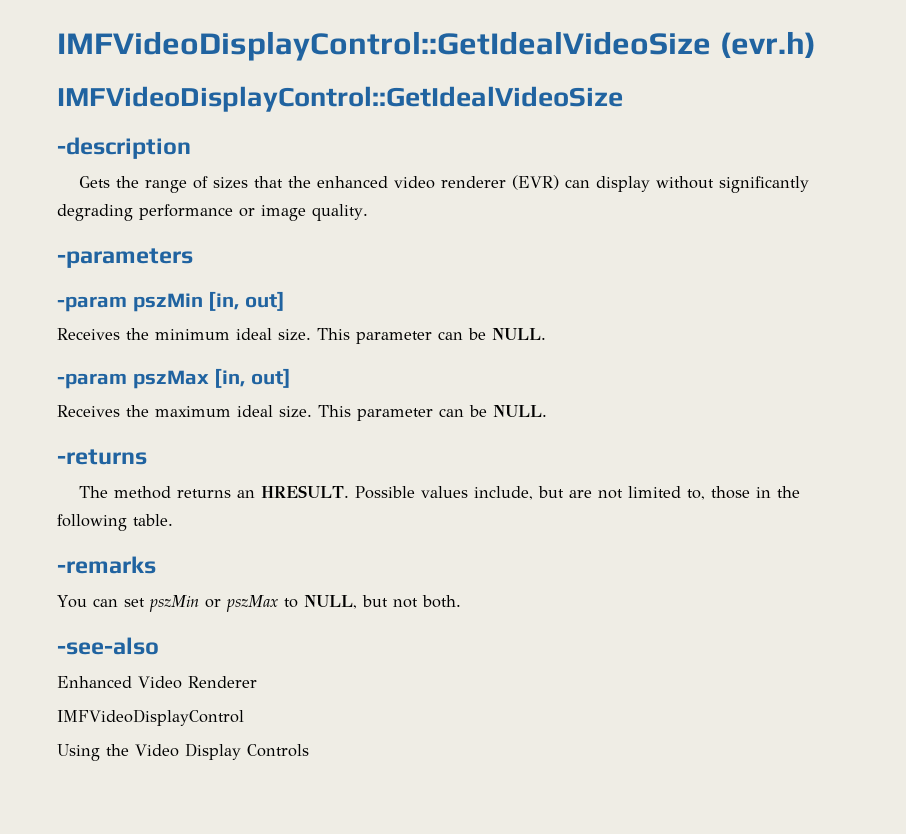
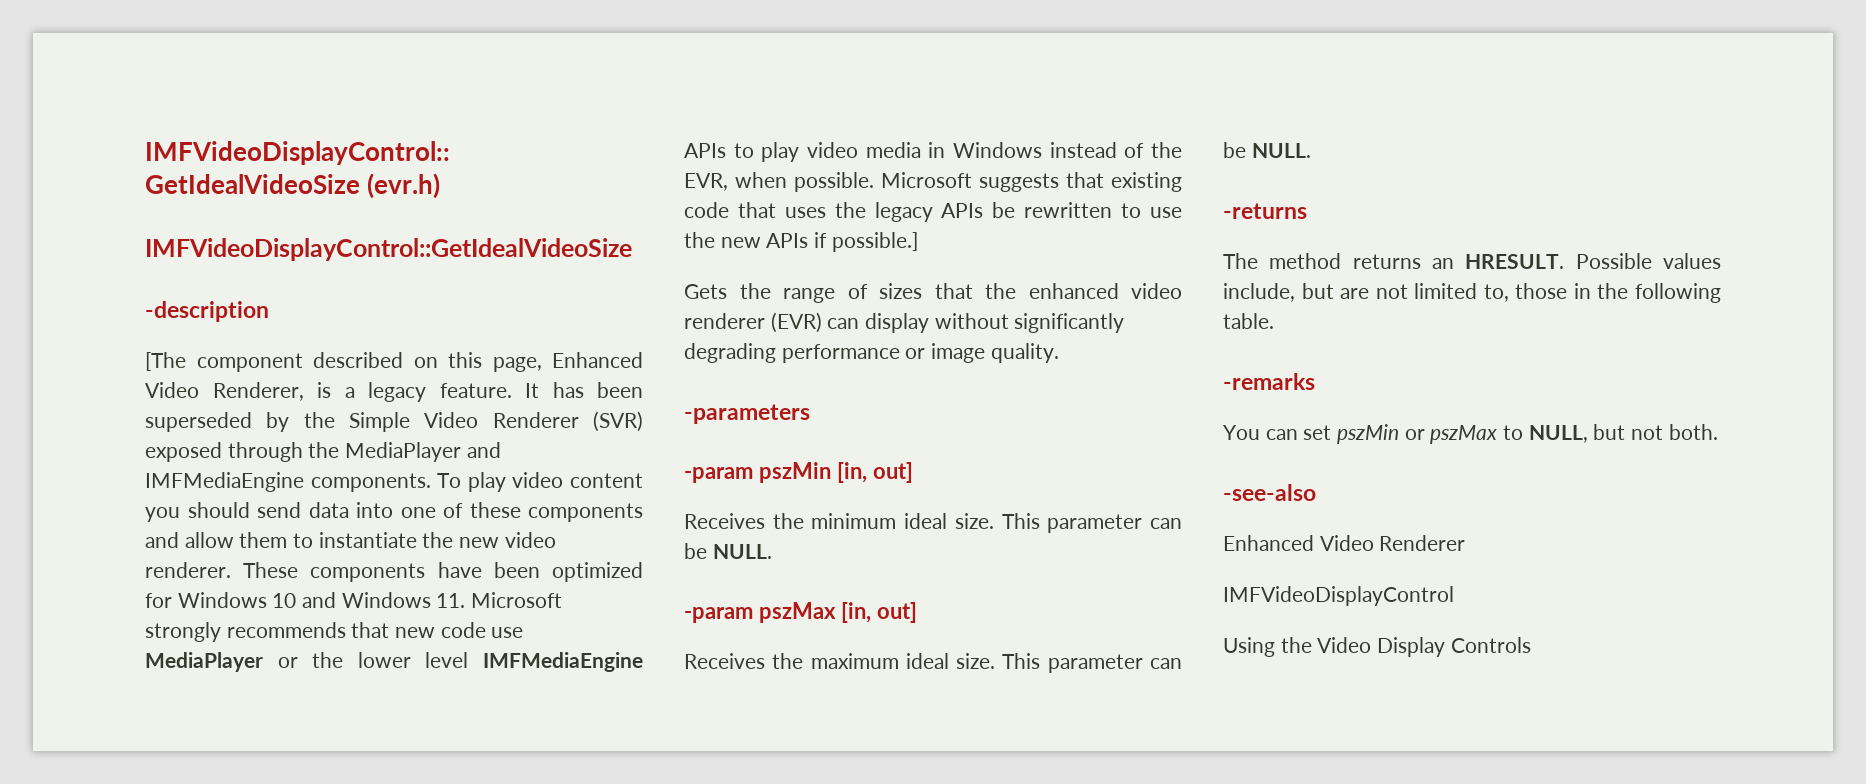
+ [The component described on this page, Enhanced Video Renderer, is a legacy feature. It has been superseded by the Simple Video Renderer (SVR) exposed through the MediaPlayer and IMFMediaEngine components. To play video content you should send data into one of these components and allow them to instantiate the new video renderer. These components have been optimized for Windows 10 and Windows 11. Microsoft strongly recommends that new code use MediaPlayer or the lower level IMFMediaEngine APIs to play video media in Windows instead of the EVR, when possible. Microsoft suggests that existing code that uses the legacy APIs be rewritten to use the new APIs if possible.]

